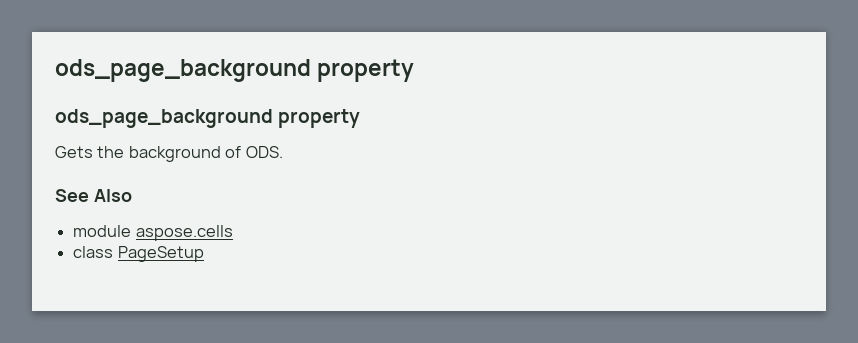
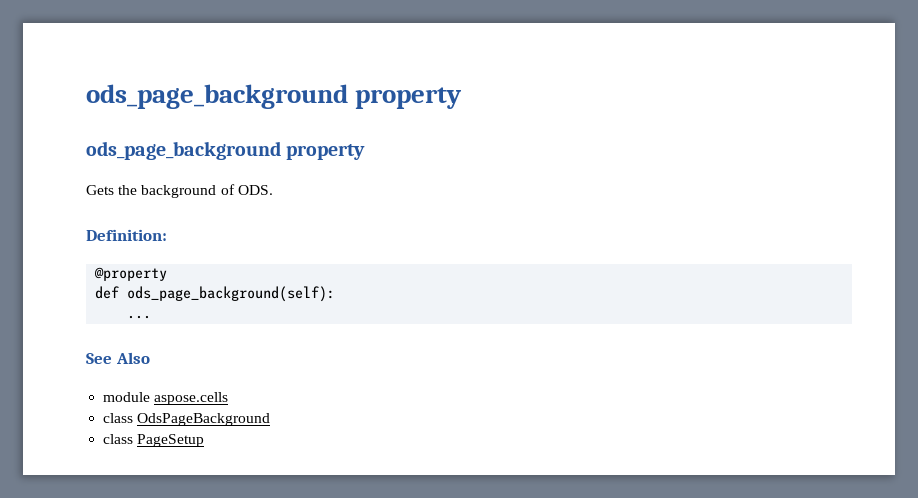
+ Definition:
+ @property
+ def ods_page_background(self):
+ ...
+ class OdsPageBackground

